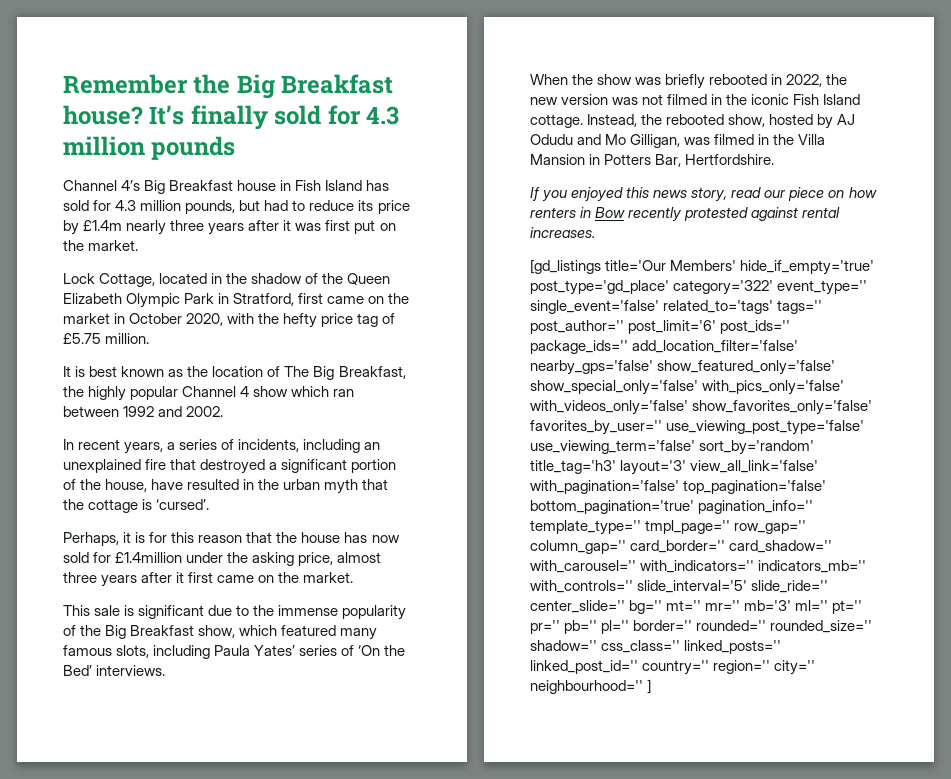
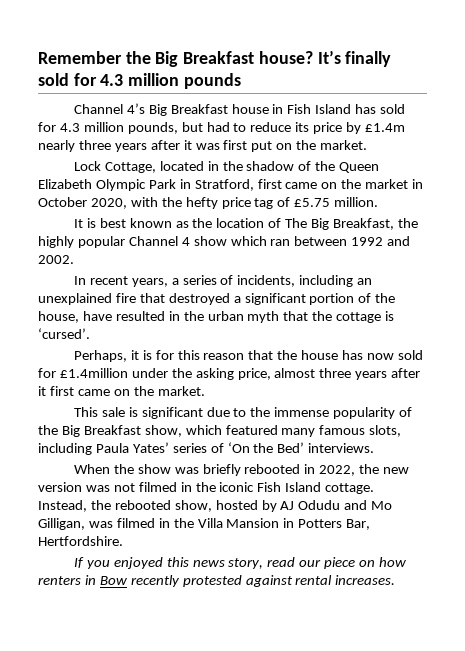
- [gd_listings title='Our Members' hide_if_empty='true' post_type='gd_place' category='322' event_type='' single_event='false' related_to='tags' tags='' post_author='' post_limit='6' post_ids='' package_ids='' add_location_filter='false' nearby_gps='false' show_featured_only='false' show_special_only='false' with_pics_only='false' with_videos_only='false' show_favorites_only='false' favorites_by_user='' use_viewing_post_type='false' use_viewing_term='false' sort_by='random' title_tag='h3' layout='3' view_all_link='false' with_pagination='false' top_pagination='false' bottom_pagination='true' pagination_info='' template_type='' tmpl_page='' row_gap='' column_gap='' card_border='' card_shadow='' with_carousel='' with_indicators='' indicators_mb='' with_controls='' slide_interval='5' slide_ride='' center_slide='' bg='' mt='' mr='' mb='3' ml='' pt='' pr='' pb='' pl='' border='' rounded='' rounded_size='' shadow='' css_class='' linked_posts='' linked_post_id='' country='' region='' city='' neighbourhood='' ]

